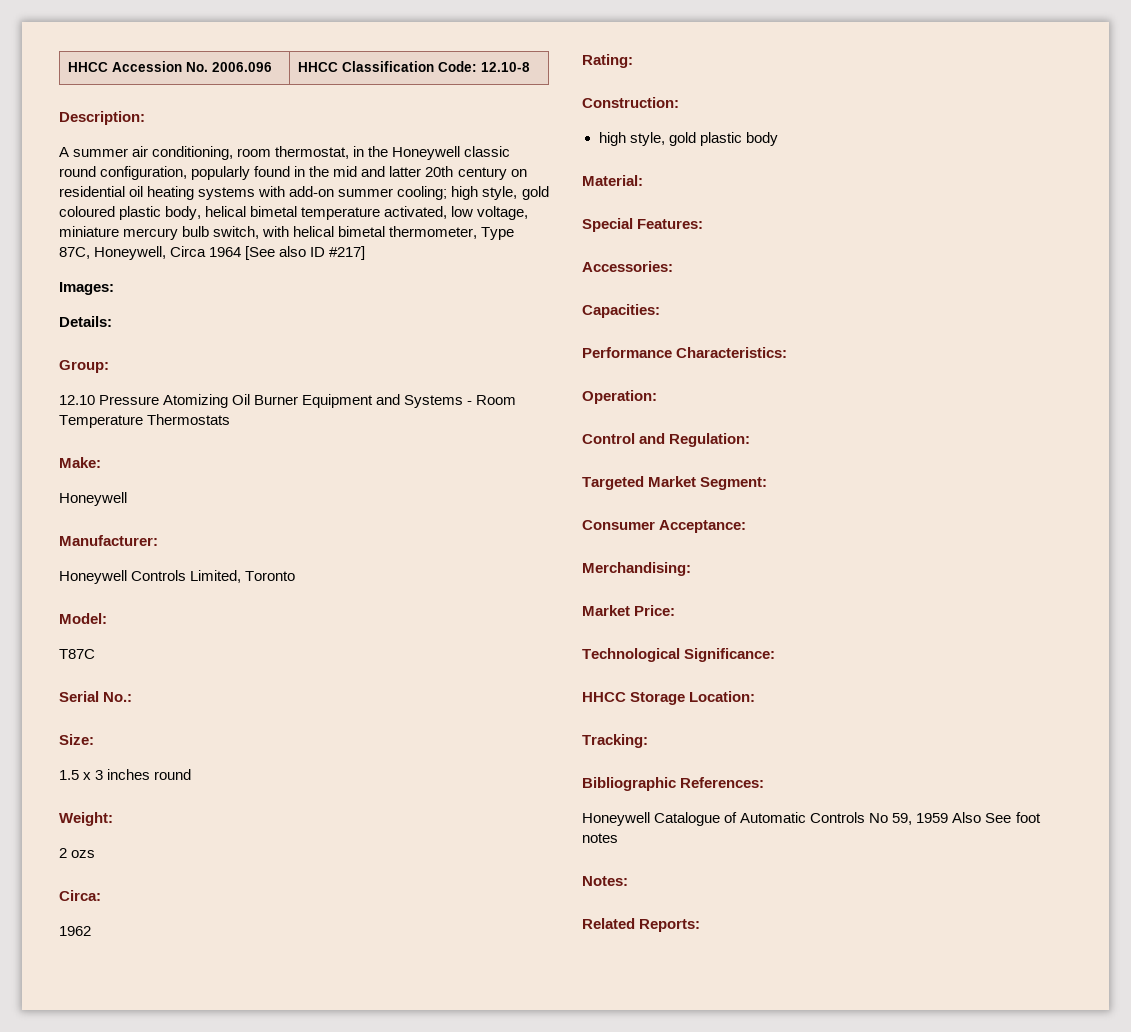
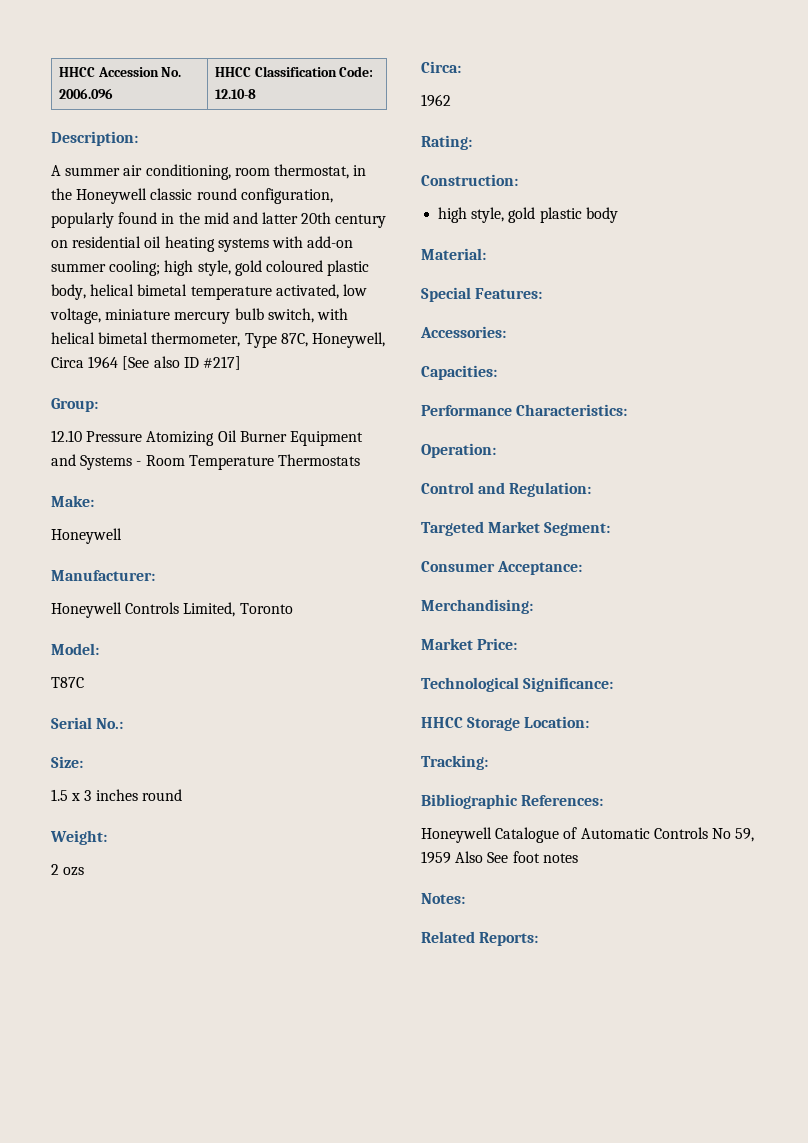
- Images:
- Details:

